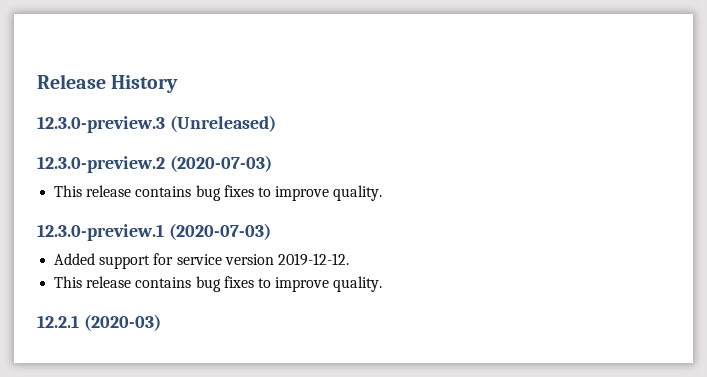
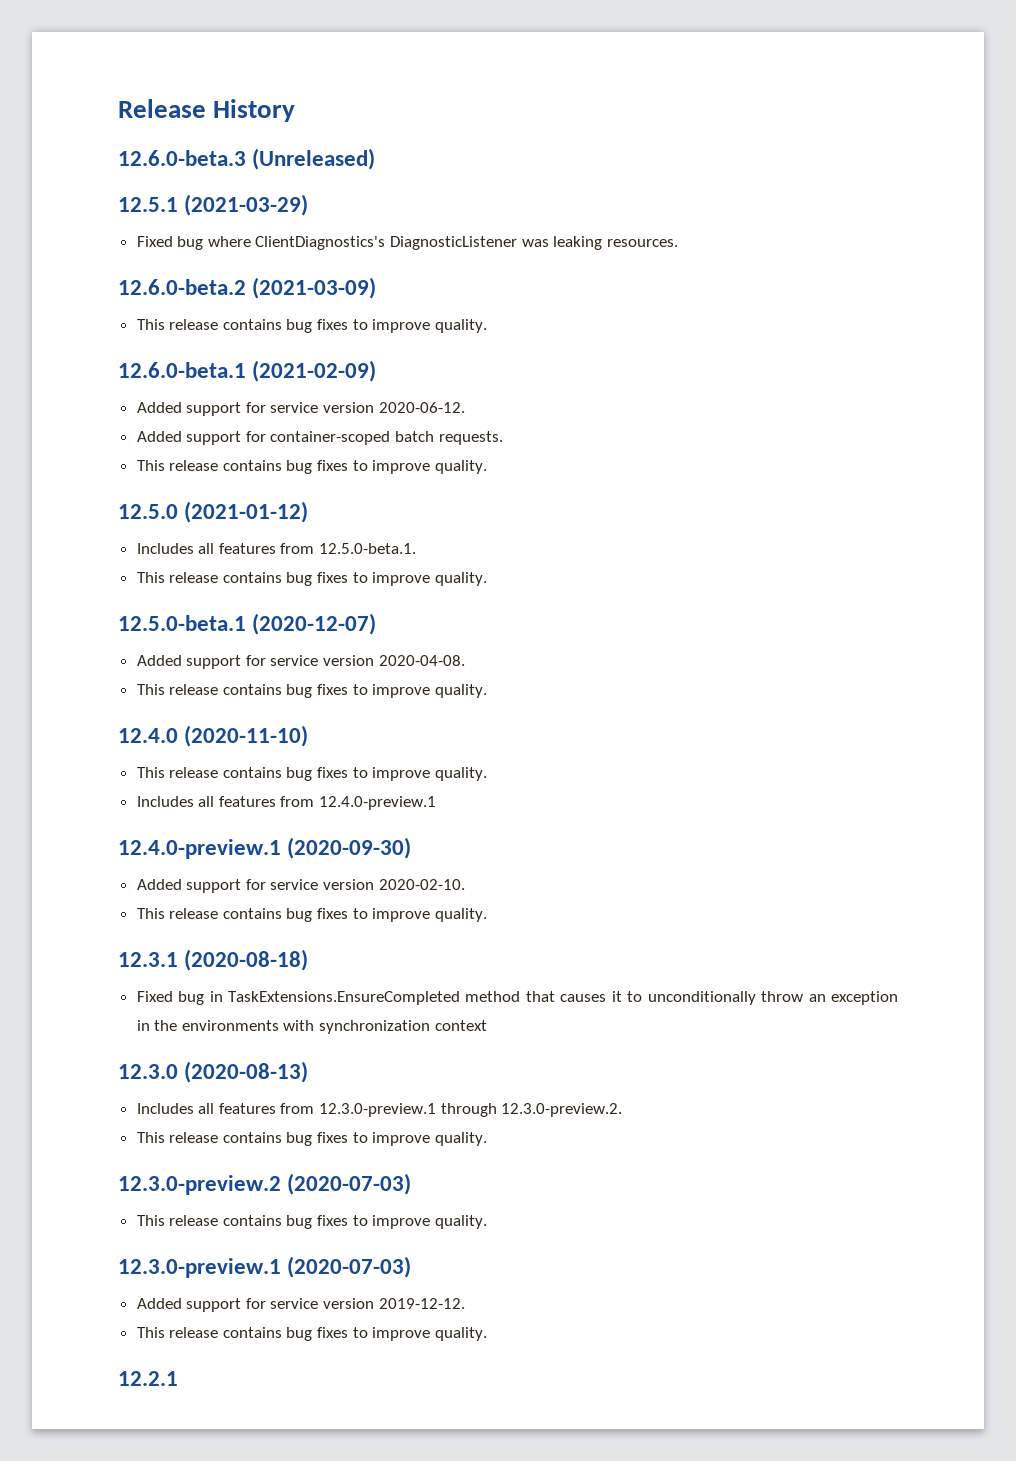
- 12.3.0-preview.3 (Unreleased)
+ 12.6.0-beta.3 (Unreleased)
+ 12.5.1 (2021-03-29)
+ Fixed bug where ClientDiagnostics's DiagnosticListener was leaking resources.
+ 12.6.0-beta.2 (2021-03-09)
+ This release contains bug fixes to improve quality.
+ 12.6.0-beta.1 (2021-02-09)
+ Added support for service version 2020-06-12.
+ Added support for container-scoped batch requests.
+ This release contains bug fixes to improve quality.
+ 12.5.0 (2021-01-12)
+ Includes all features from 12.5.0-beta.1.
+ This release contains bug fixes to improve quality.
+ 12.5.0-beta.1 (2020-12-07)
+ Added support for service version 2020-04-08.
+ This release contains bug fixes to improve quality.
+ 12.4.0 (2020-11-10)
+ This release contains bug fixes to improve quality.
+ Includes all features from 12.4.0-preview.1
+ 12.4.0-preview.1 (2020-09-30)
+ Added support for service version 2020-02-10.
+ This release contains bug fixes to improve quality.
+ 12.3.1 (2020-08-18)
+ Fixed bug in TaskExtensions.EnsureCompleted method that causes it to unconditionally throw an exception in the environments with synchronization context
+ 12.3.0 (2020-08-13)
+ Includes all features from 12.3.0-preview.1 through 12.3.0-preview.2.
+ This release contains bug fixes to improve quality.
- 12.2.1 (2020-03)
+ 12.2.1

